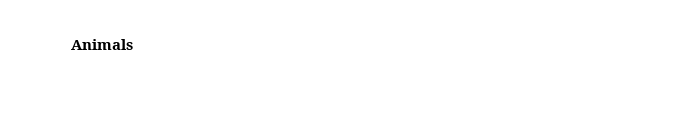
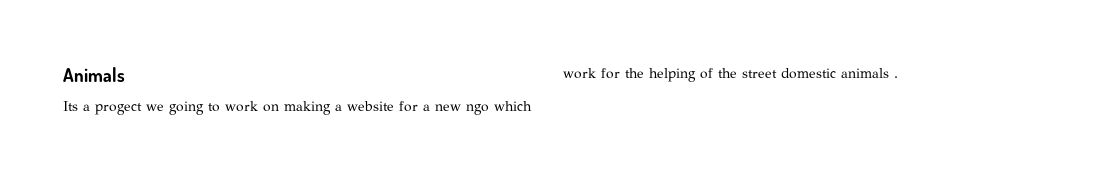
+ Its a progect we going to work on making a website for a new ngo which work for the helping of the street domestic animals .

